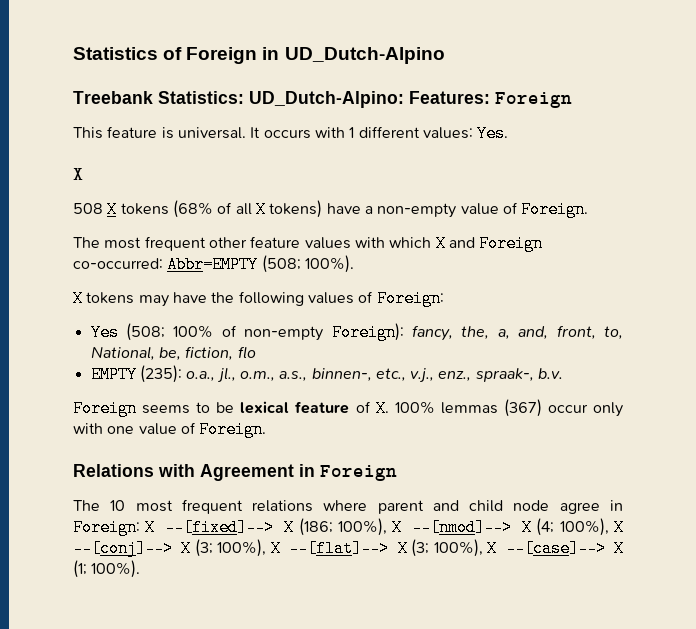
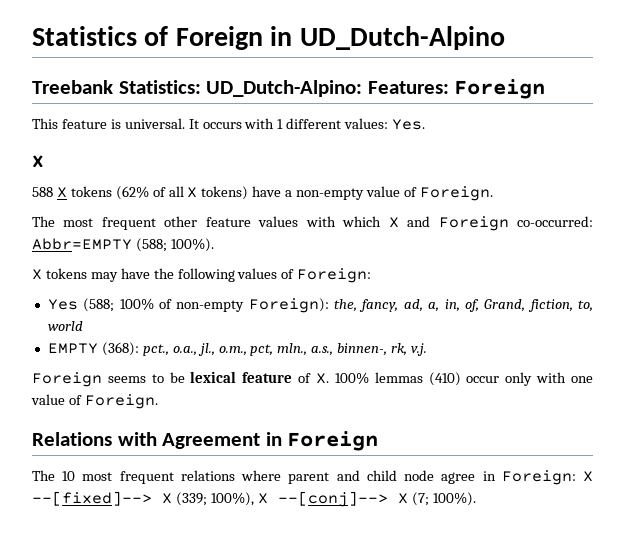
- 508 X tokens (68% of all X tokens) have a non-empty value of Foreign.
+ 588 X tokens (62% of all X tokens) have a non-empty value of Foreign.
- The most frequent other feature values with which X and Foreign co-occurred: Abbr=EMPTY (508; 100%).
+ The most frequent other feature values with which X and Foreign co-occurred: Abbr=EMPTY (588; 100%).
- Yes (508; 100% of non-empty Foreign): fancy, the, a, and, front, to, National, be, fiction, flo
+ Yes (588; 100% of non-empty Foreign): the, fancy, ad, a, in, of, Grand, fiction, to, world
- EMPTY (235): o.a., jl., o.m., a.s., binnen-, etc., v.j., enz., spraak-, b.v.
+ EMPTY (368): pct., o.a., jl., o.m., pct, mln., a.s., binnen-, rk, v.j.
- Foreign seems to be lexical feature of X. 100% lemmas (367) occur only with one value of Foreign.
+ Foreign seems to be lexical feature of X. 100% lemmas (410) occur only with one value of Foreign.
- The 10 most frequent relations where parent and child node agree in Foreign: X --[fixed]--> X (186; 100%), X --[nmod]--> X (4; 100%), X --[conj]--> X (3; 100%), X --[flat]--> X (3; 100%), X --[case]--> X (1; 100%).
+ The 10 most frequent relations where parent and child node agree in Foreign: X --[fixed]--> X (339; 100%), X --[conj]--> X (7; 100%).

